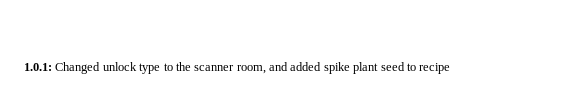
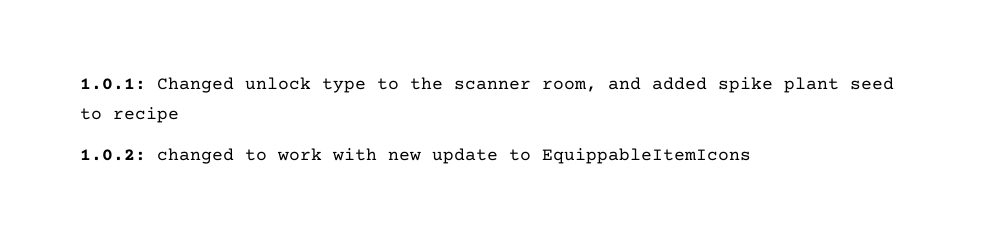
+ 1.0.2: changed to work with new update to EquippableItemIcons

